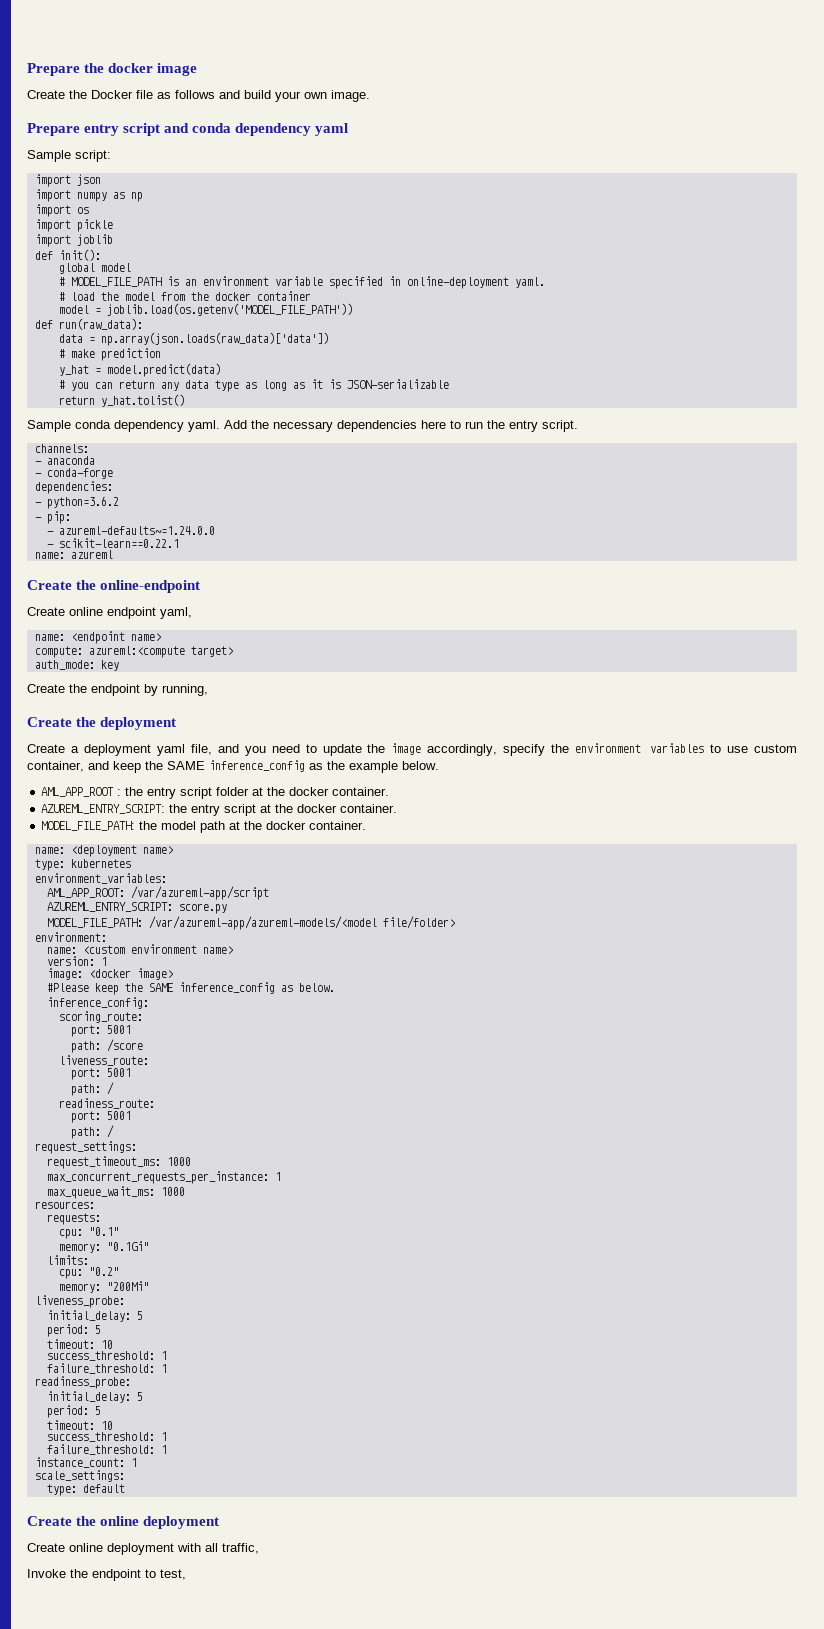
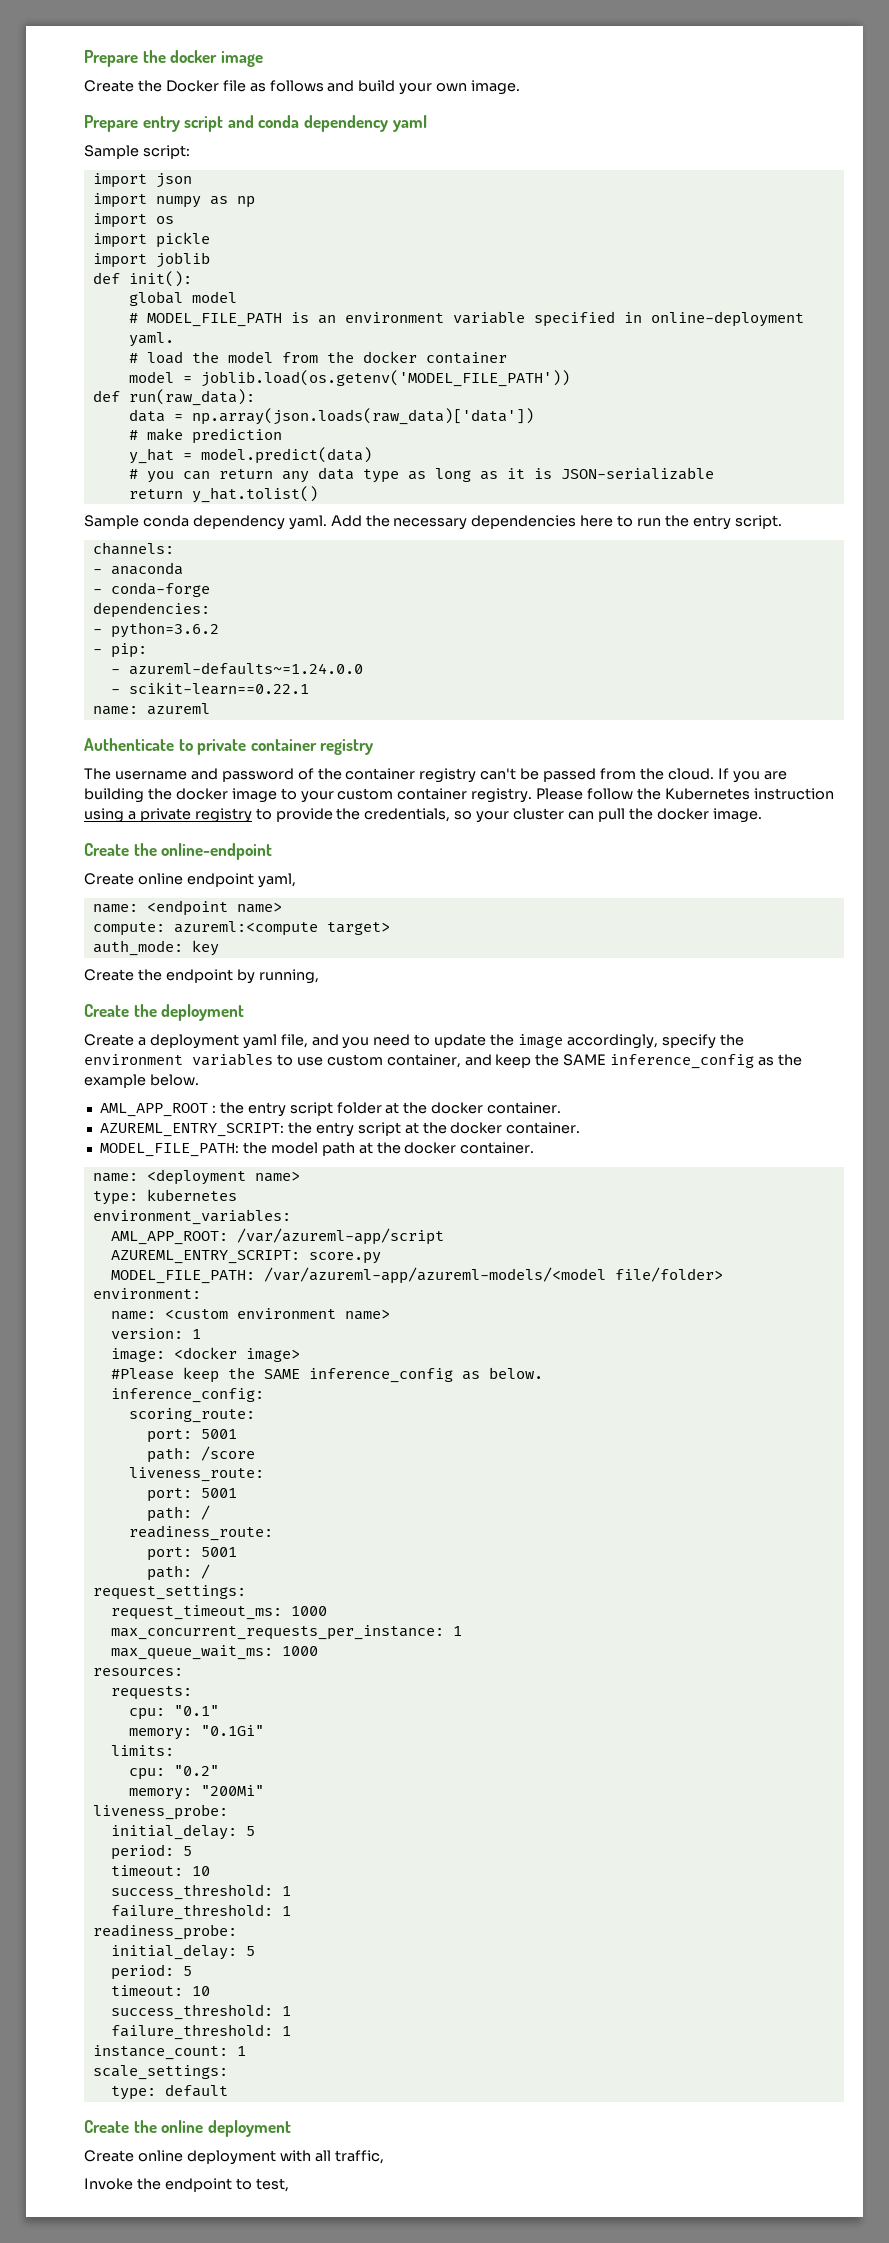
+ Authenticate to private container registry
+ The username and password of the container registry can't be passed from the cloud. If you are building the docker image to your custom container registry. Please follow the Kubernetes instruction using a private registry to provide the credentials, so your cluster can pull the docker image.

